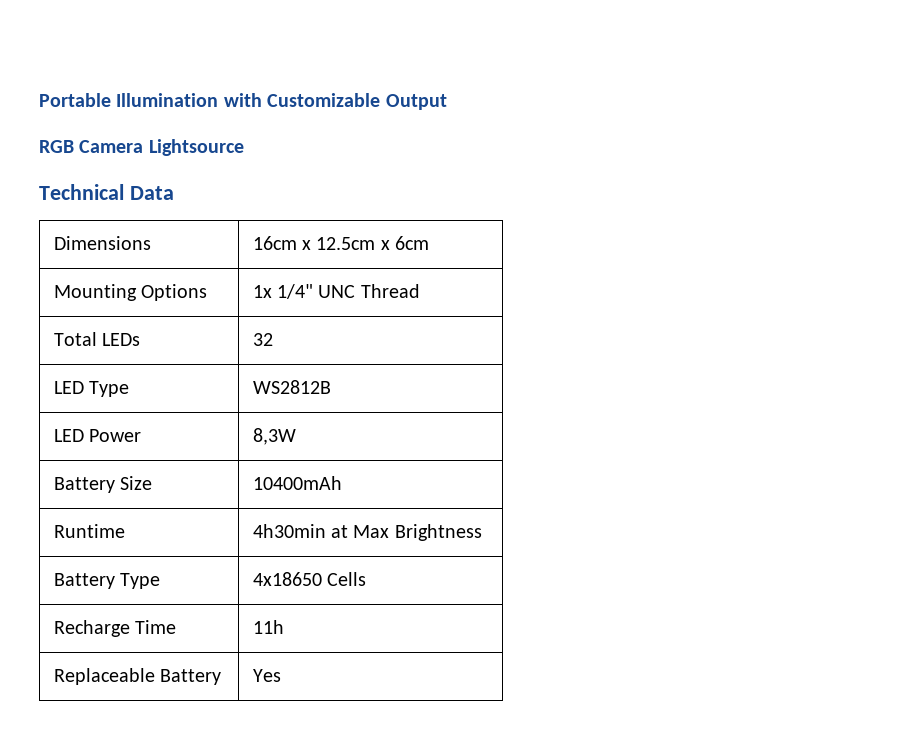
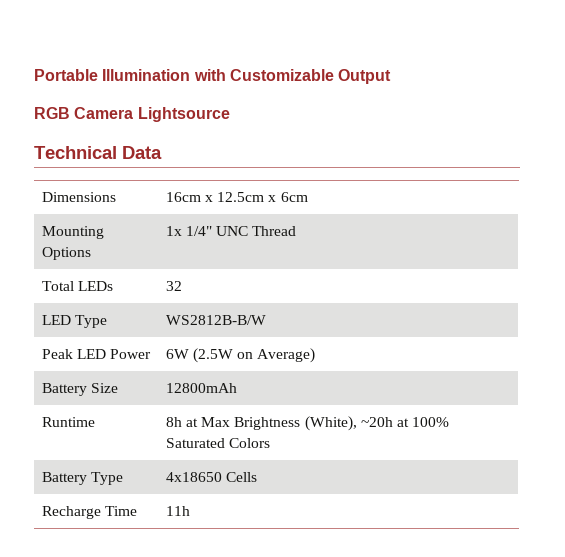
- LED Type | WS2812B
- LED Power | 8,3W
+ LED Type | WS2812B-B/W
+ Peak LED Power | 6W (2.5W on Average)
- Battery Size | 10400mAh
+ Battery Size | 12800mAh
- Runtime | 4h30min at Max Brightness
+ Runtime | 8h at Max Brightness (White), ~20h at 100% Saturated Colors
- Replaceable Battery | Yes

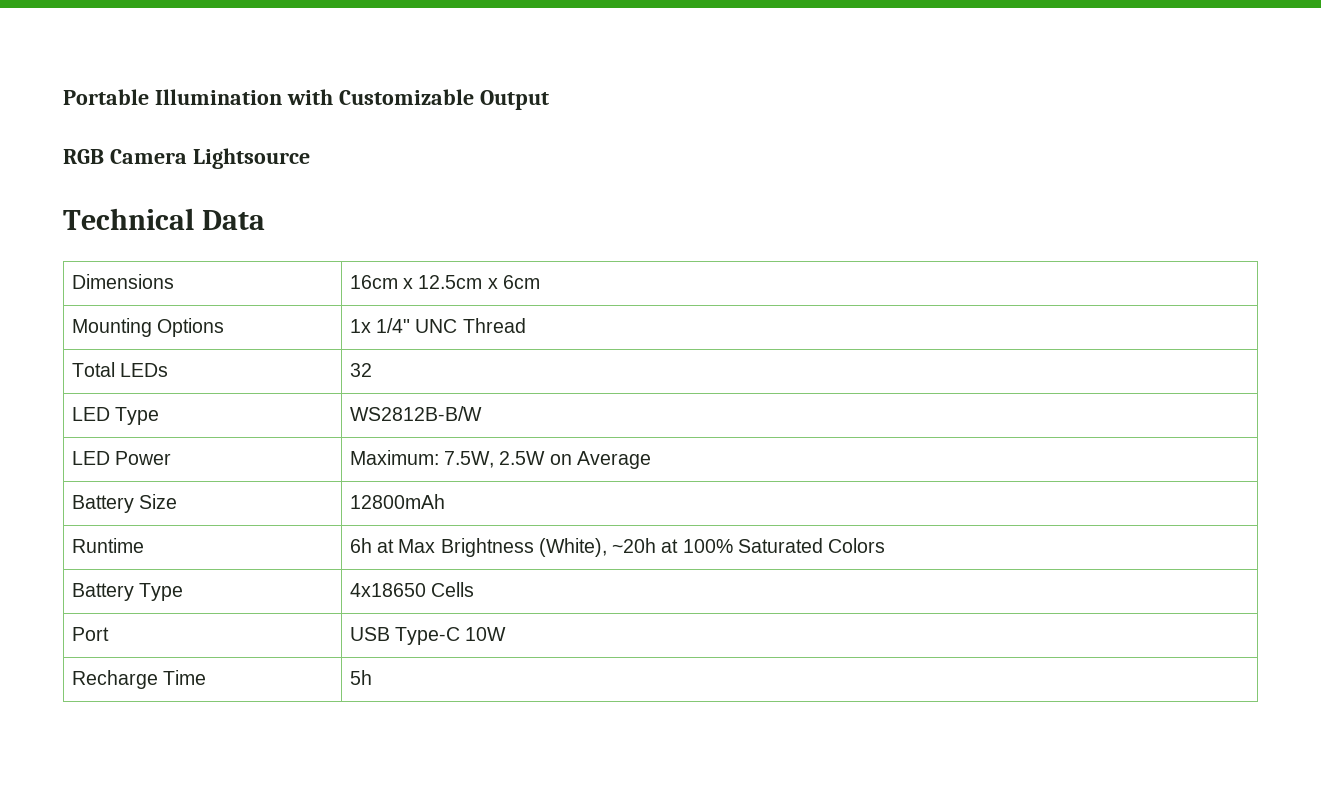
- Peak LED Power | 6W (2.5W on Average)
+ LED Power | Maximum: 7.5W, 2.5W on Average
- Runtime | 8h at Max Brightness (White), ~20h at 100% Saturated Colors
+ Runtime | 6h at Max Brightness (White), ~20h at 100% Saturated Colors
+ Port | USB Type-C 10W
- Recharge Time | 11h
+ Recharge Time | 5h

